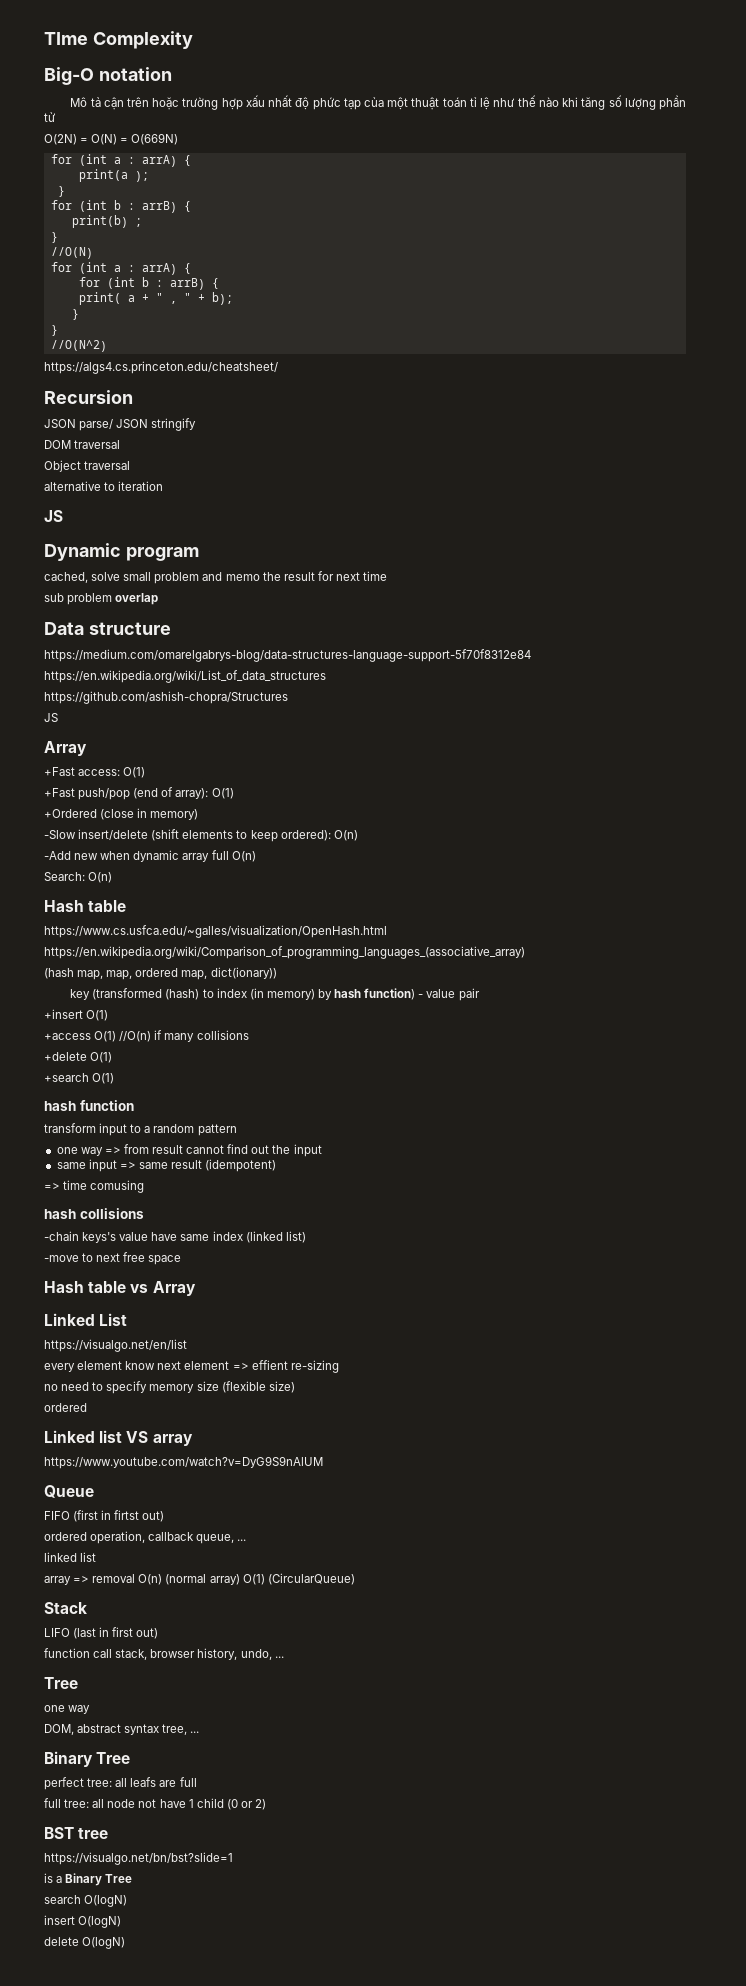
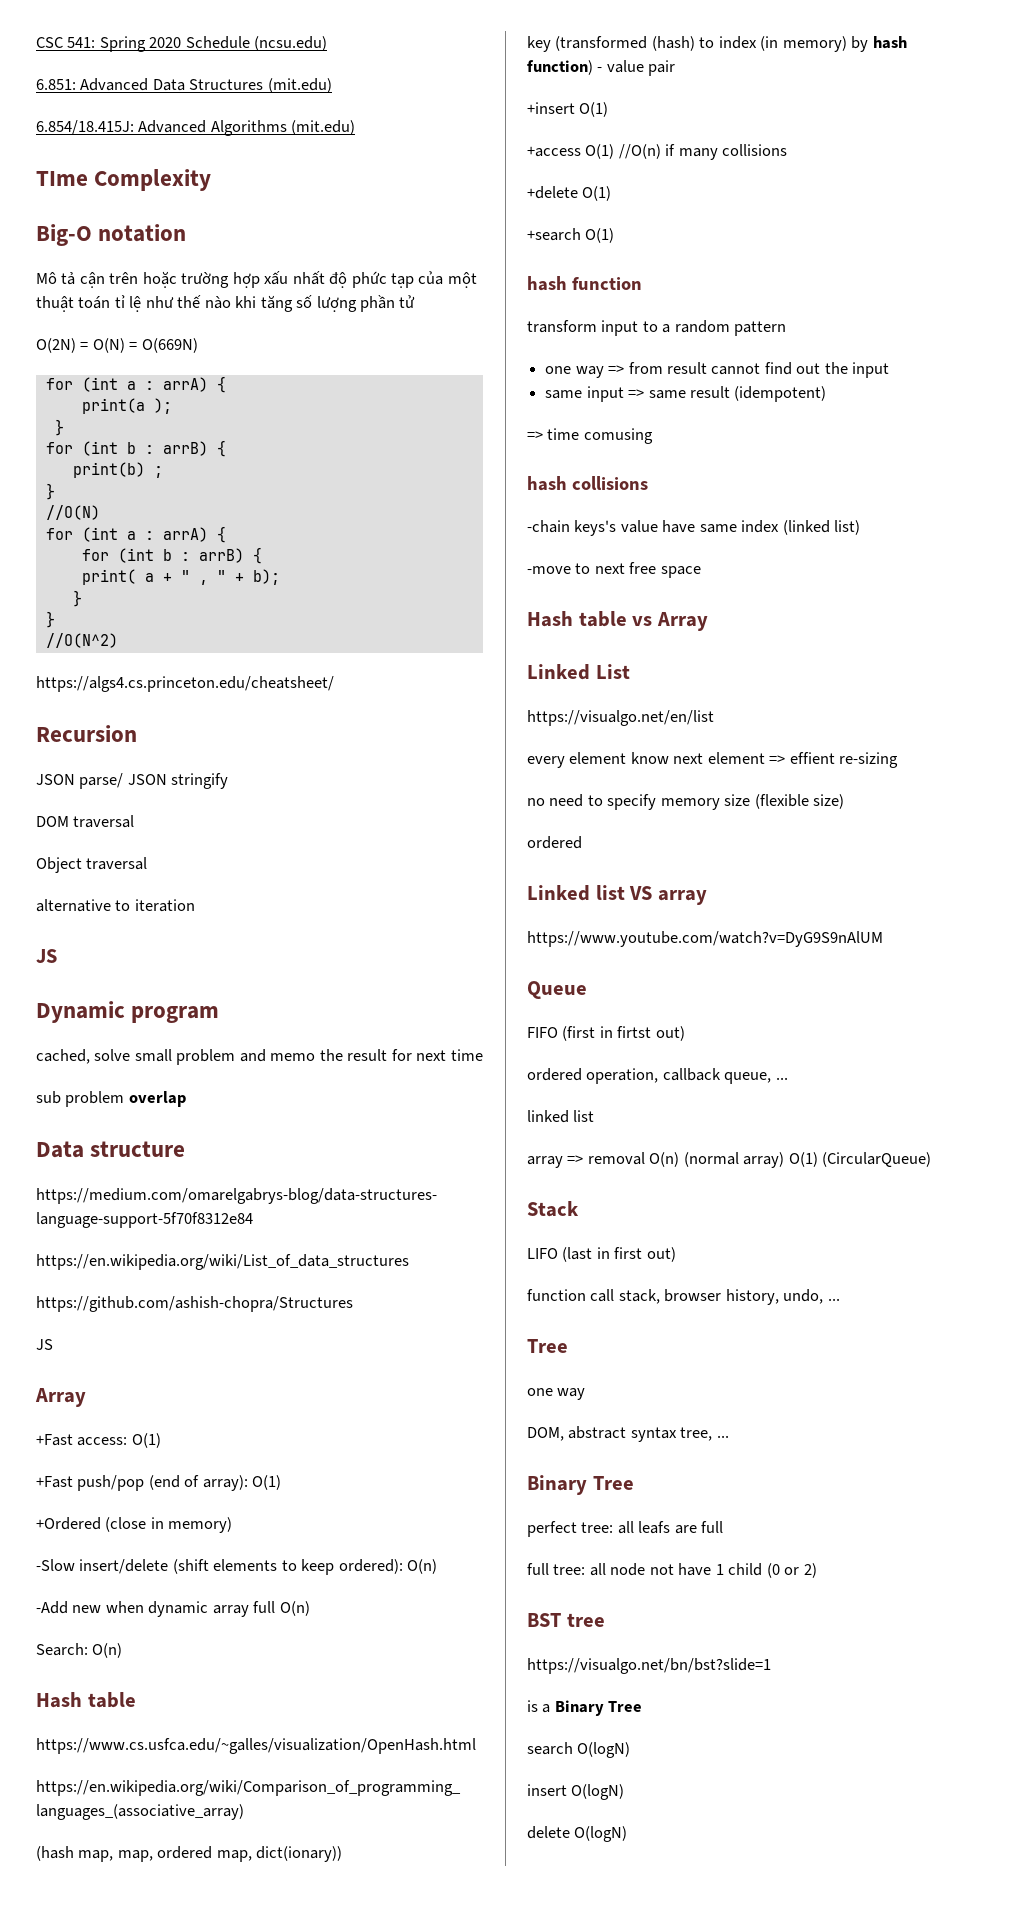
+ CSC 541: Spring 2020 Schedule (ncsu.edu)
+ 6.851: Advanced Data Structures (mit.edu)
+ 6.854/18.415J: Advanced Algorithms (mit.edu)

